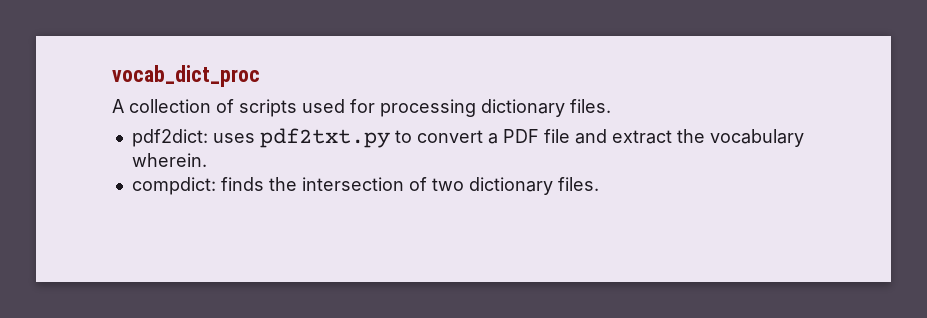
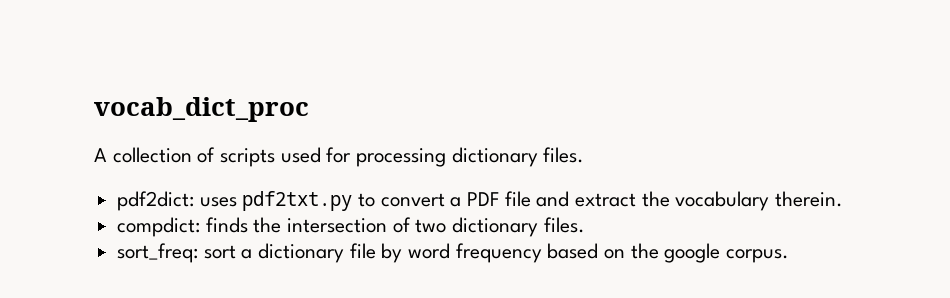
- pdf2dict: uses pdf2txt.py to convert a PDF file and extract the vocabulary wherein.
+ pdf2dict: uses pdf2txt.py to convert a PDF file and extract the vocabulary therein.
+ sort_freq: sort a dictionary file by word frequency based on the google corpus.

